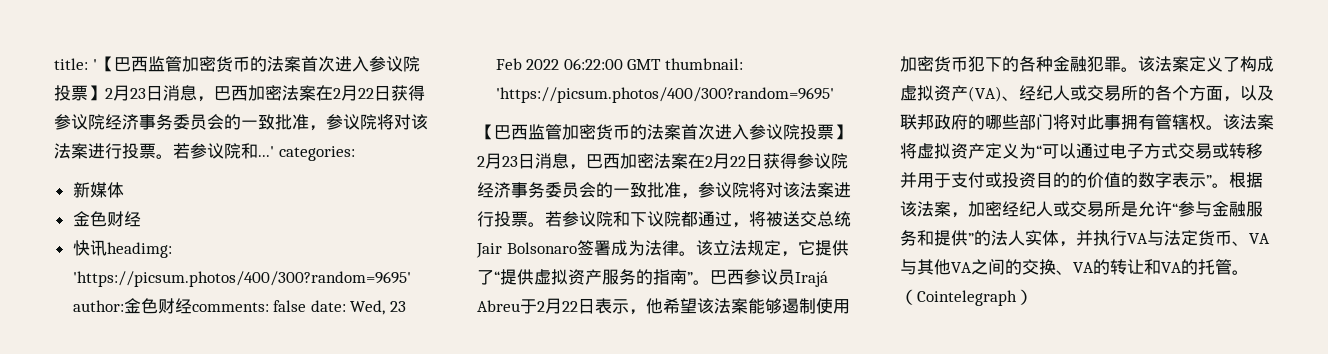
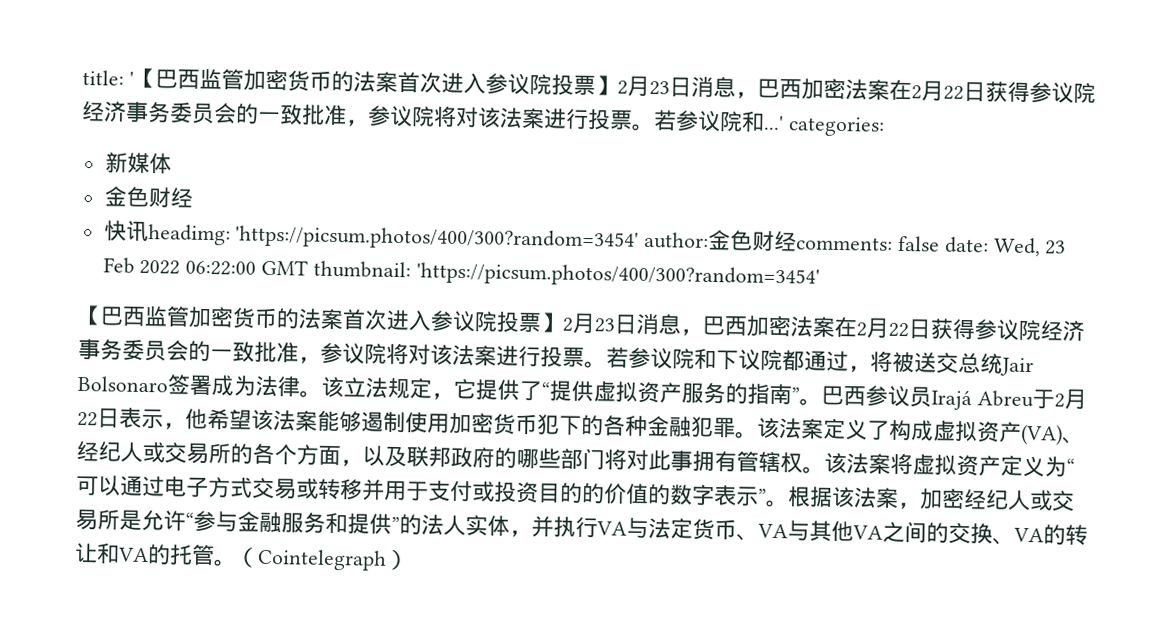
- 快讯headimg: 'https://picsum.photos/400/300?random=9695' author:金色财经comments: false date: Wed, 23 Feb 2022 06:22:00 GMT thumbnail: 'https://picsum.photos/400/300?random=9695'
+ 快讯headimg: 'https://picsum.photos/400/300?random=3454' author:金色财经comments: false date: Wed, 23 Feb 2022 06:22:00 GMT thumbnail: 'https://picsum.photos/400/300?random=3454'

